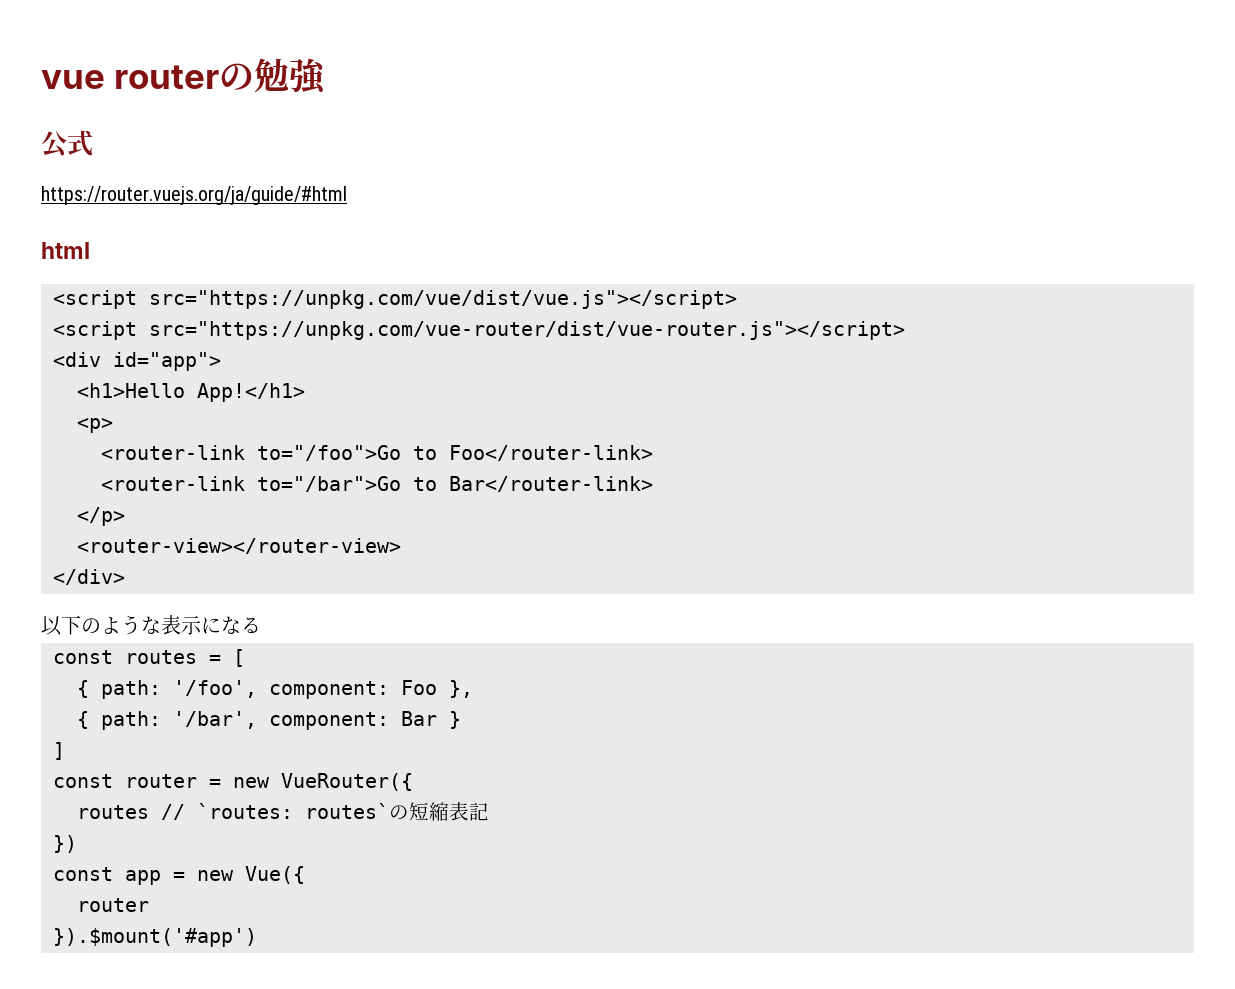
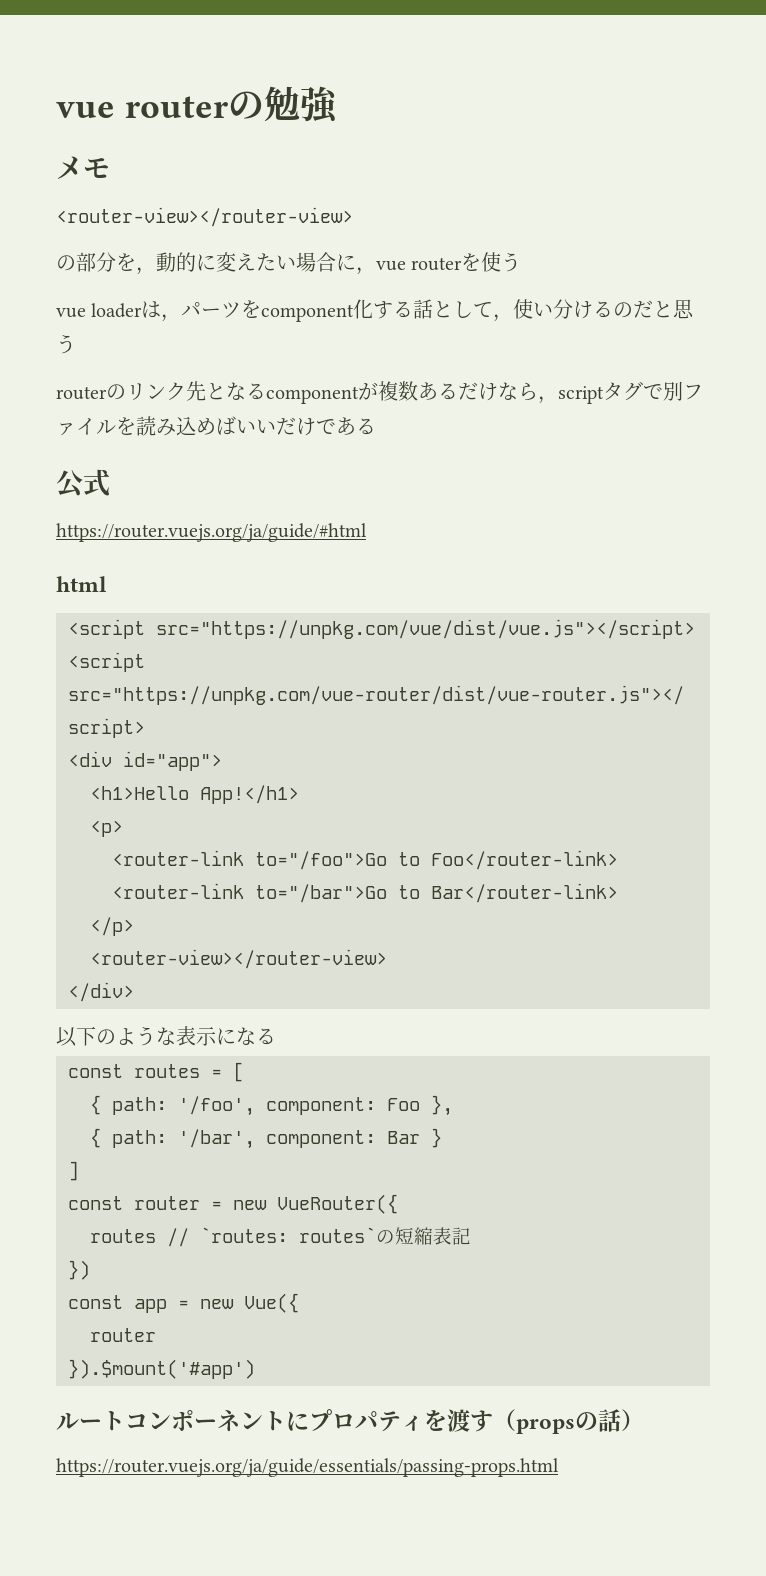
+ メモ
+ <router-view></router-view>
+ の部分を，動的に変えたい場合に，vue routerを使う
+ vue loaderは，パーツをcomponent化する話として，使い分けるのだと思う
+ routerのリンク先となるcomponentが複数あるだけなら，scriptタグで別ファイルを読み込めばいいだけである
+ ルートコンポーネントにプロパティを渡す（propsの話）
+ https://router.vuejs.org/ja/guide/essentials/passing-props.html

